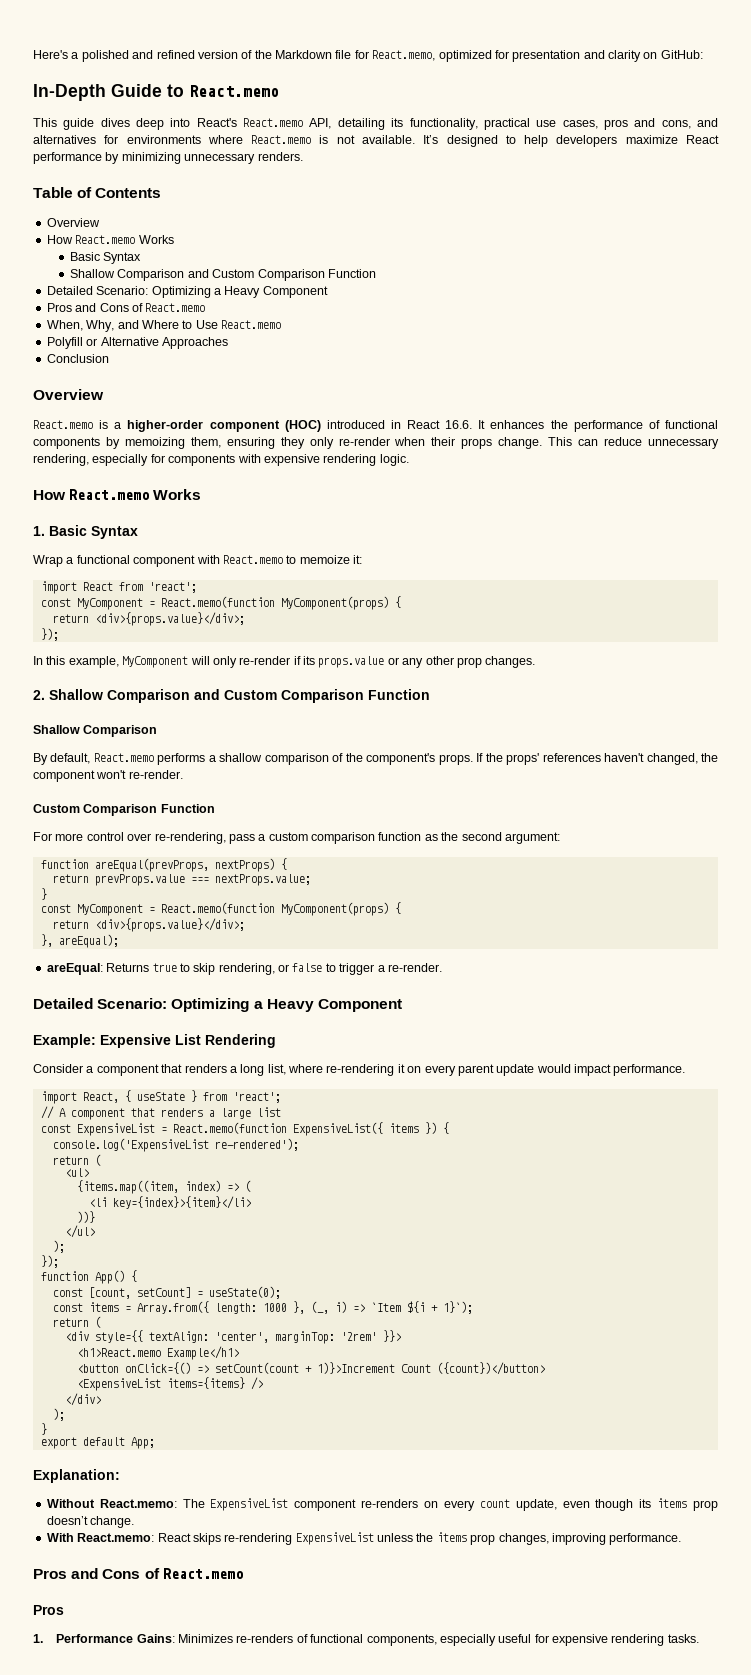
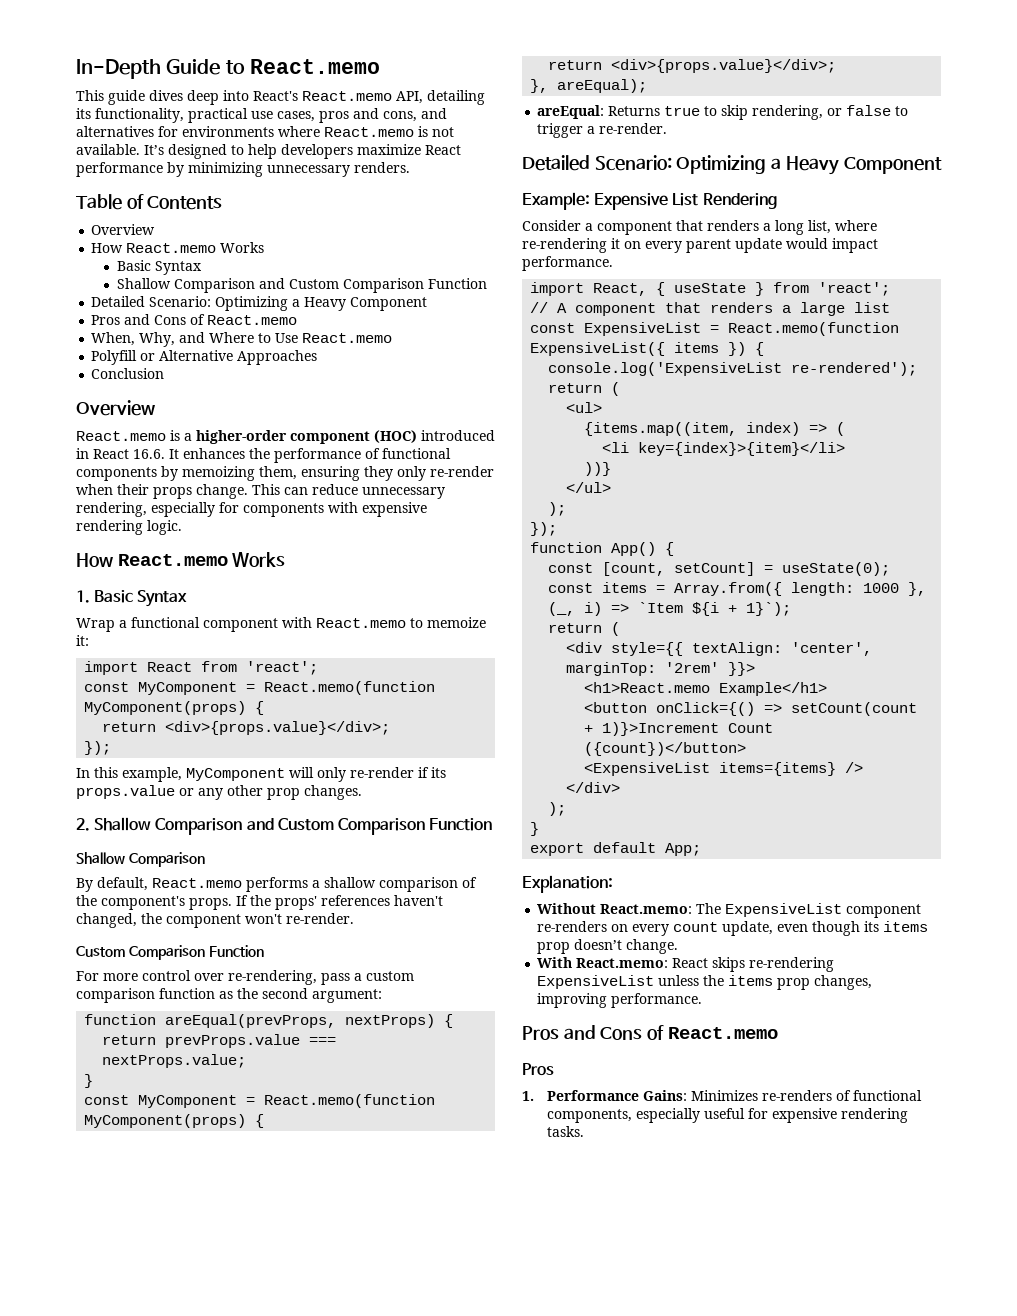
- Here's a polished and refined version of the Markdown file for React.memo, optimized for presentation and clarity on GitHub:

